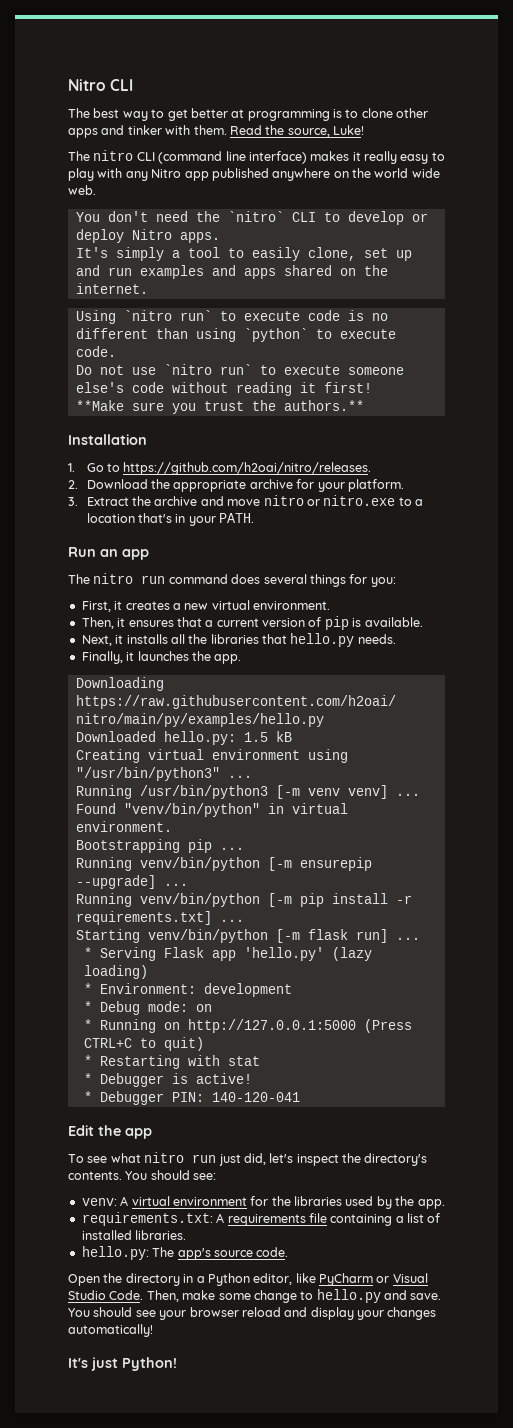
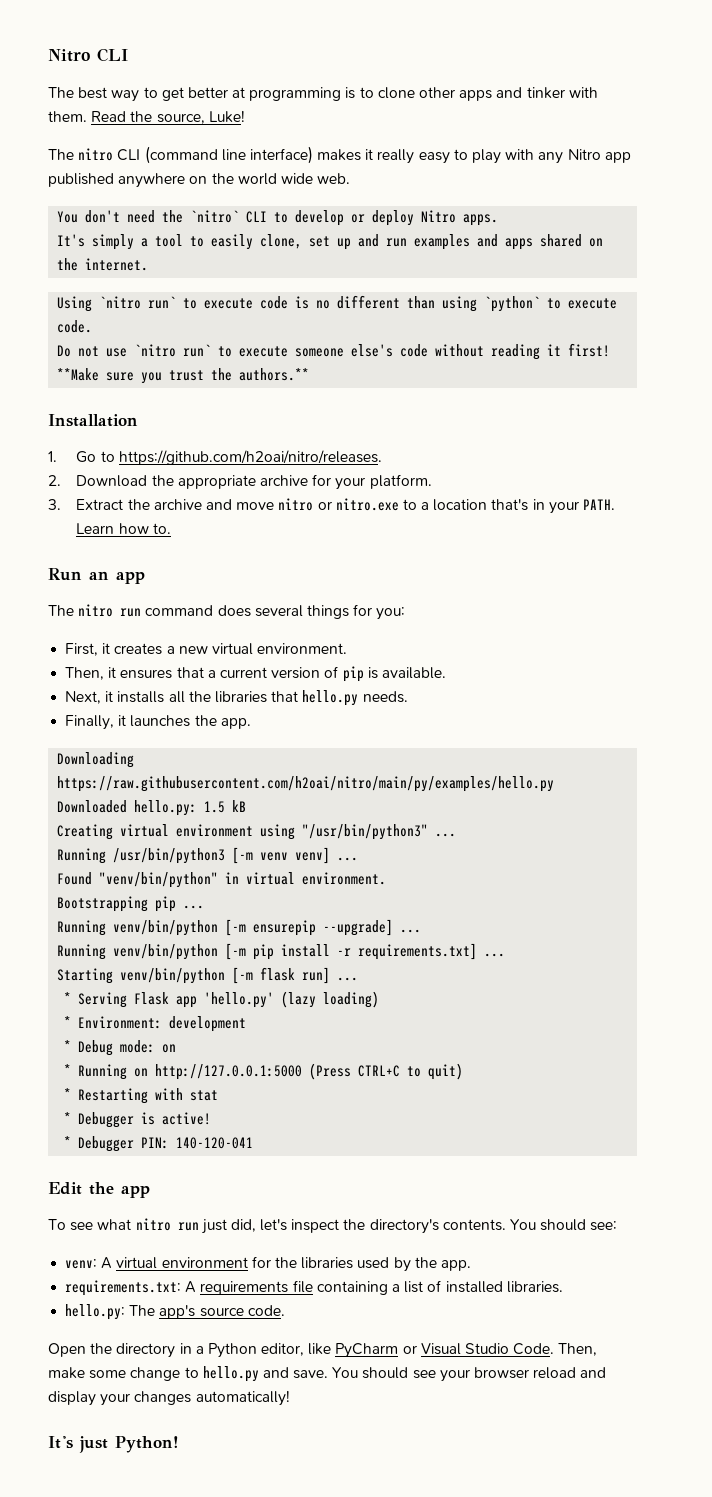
+ Learn how to.

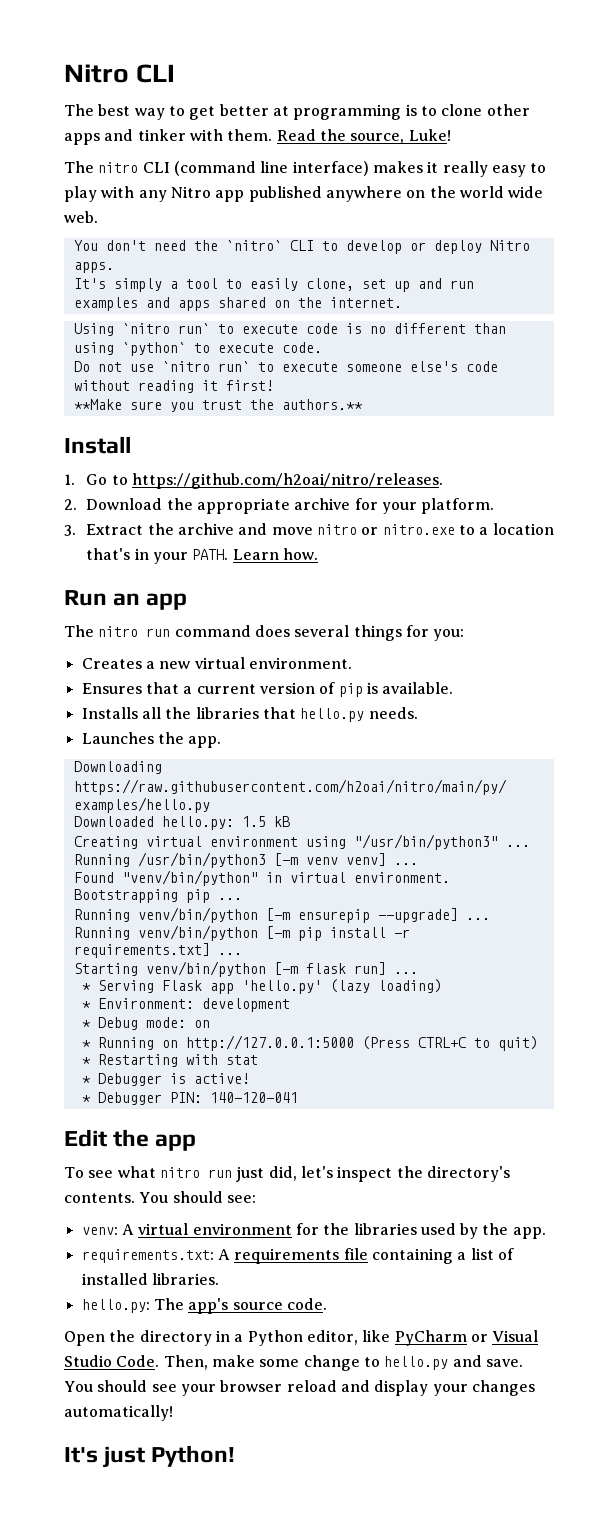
- Installation
+ Install
- Learn how to.
+ Learn how.
- First, it creates a new virtual environment.
+ Creates a new virtual environment.
- Then, it ensures that a current version of pip is available.
+ Ensures that a current version of pip is available.
- Next, it installs all the libraries that hello.py needs.
+ Installs all the libraries that hello.py needs.
- Finally, it launches the app.
+ Launches the app.

